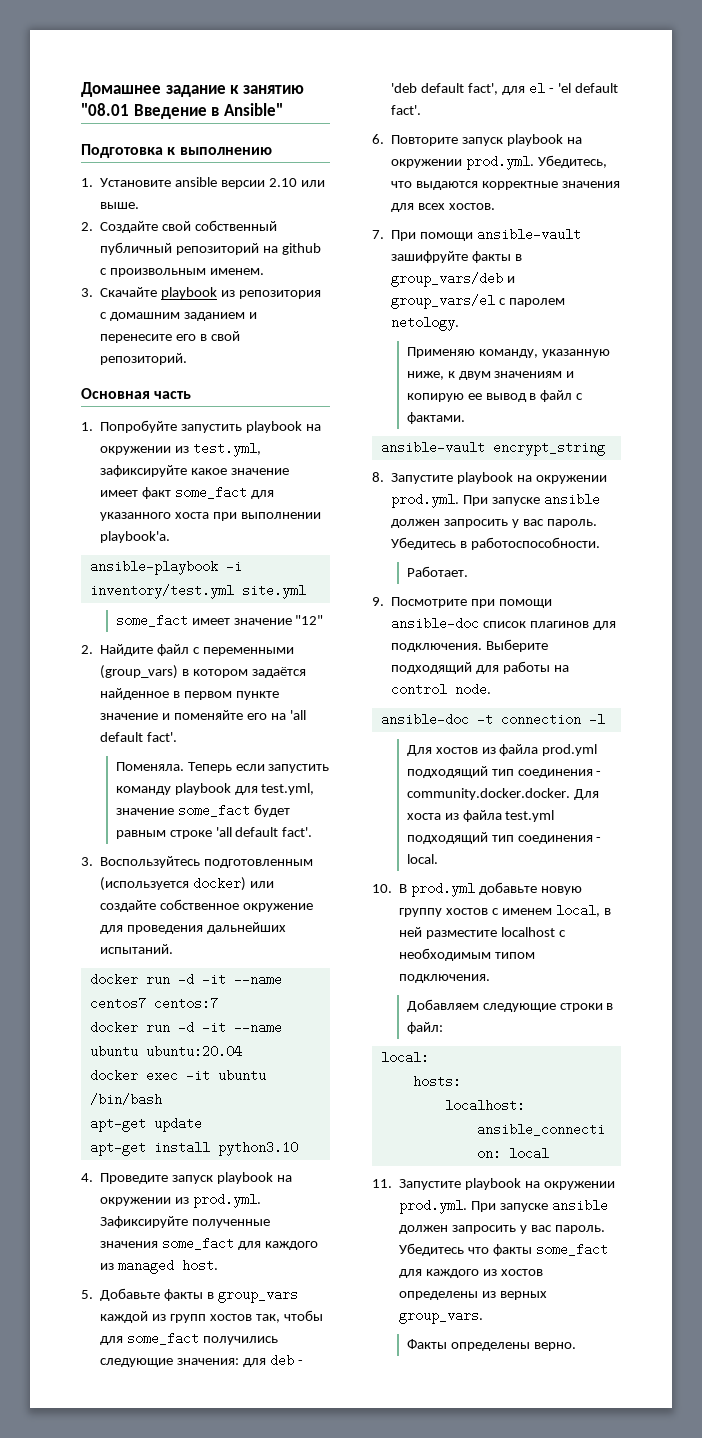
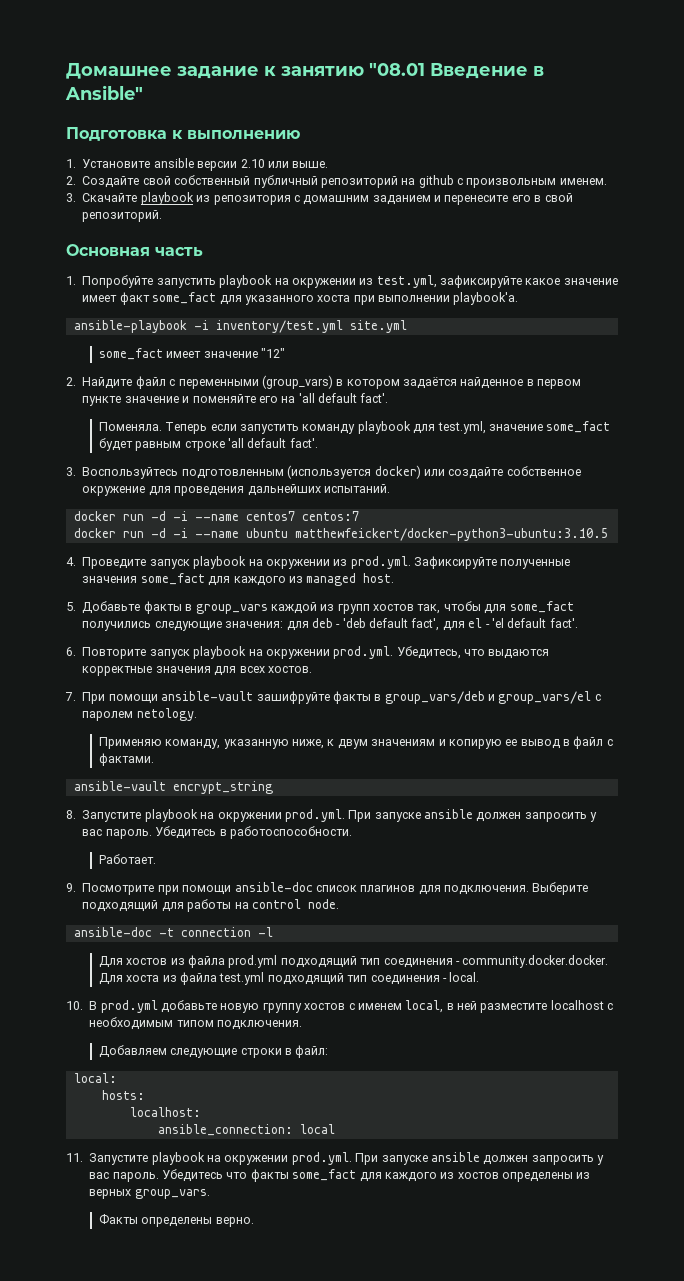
- docker run -d -it --name centos7 centos:7
+ docker run -d -i --name centos7 centos:7
- docker run -d -it --name ubuntu ubuntu:20.04
- docker exec -it ubuntu /bin/bash
- apt-get update
- apt-get install python3.10
+ docker run -d -i --name ubuntu matthewfeickert/docker-python3-ubuntu:3.10.5

